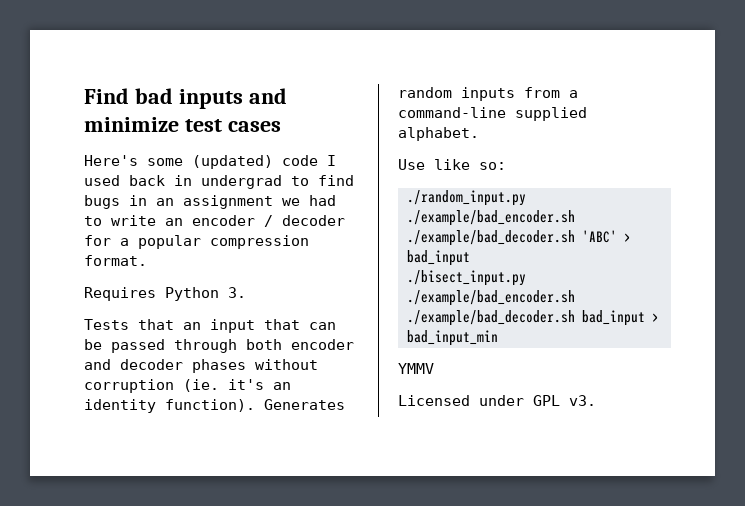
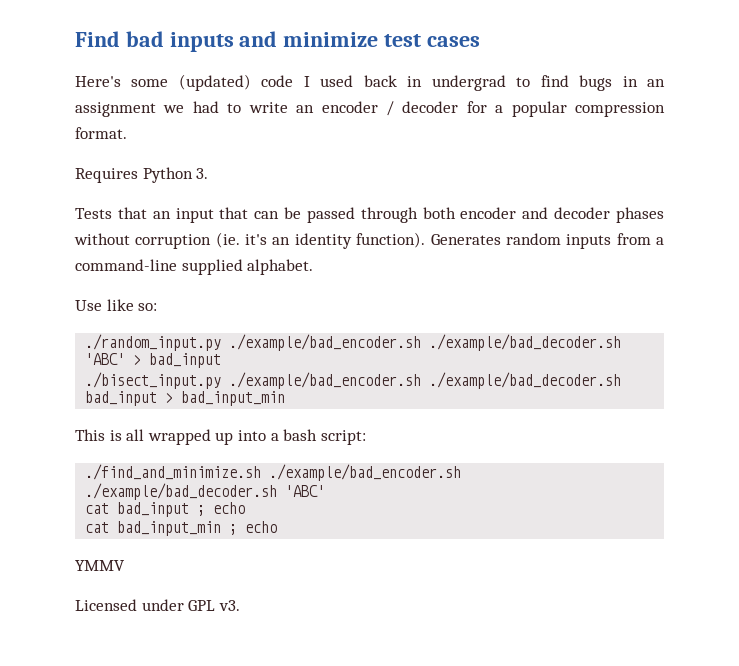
+ This is all wrapped up into a bash script:
+ ./find_and_minimize.sh ./example/bad_encoder.sh ./example/bad_decoder.sh 'ABC'
+ cat bad_input ; echo
+ cat bad_input_min ; echo

